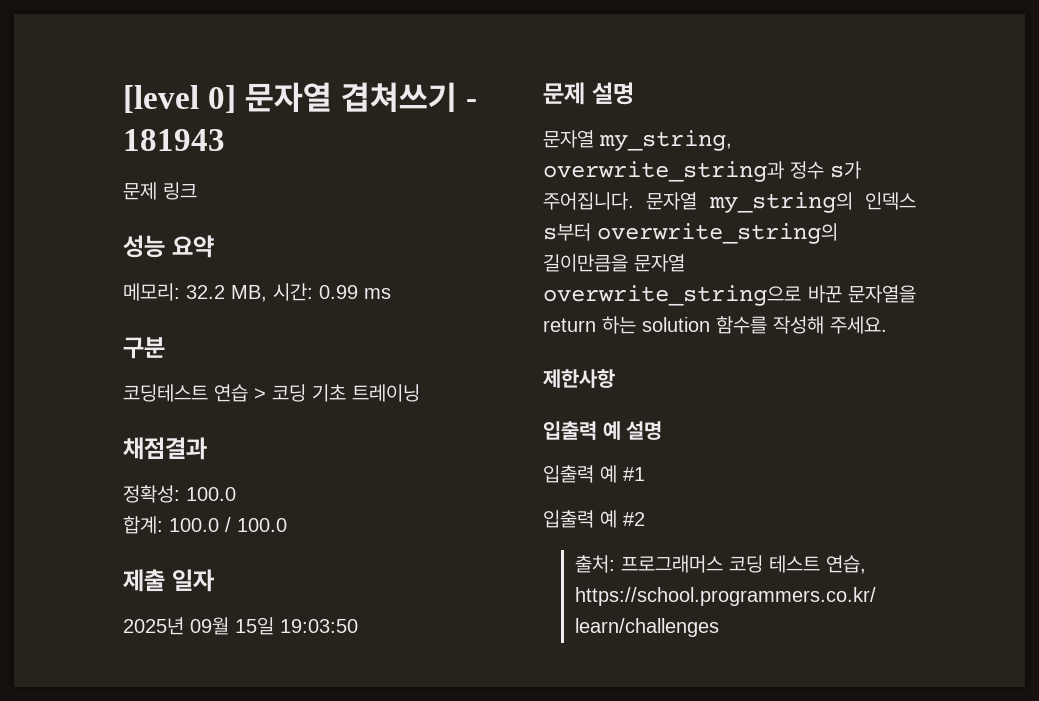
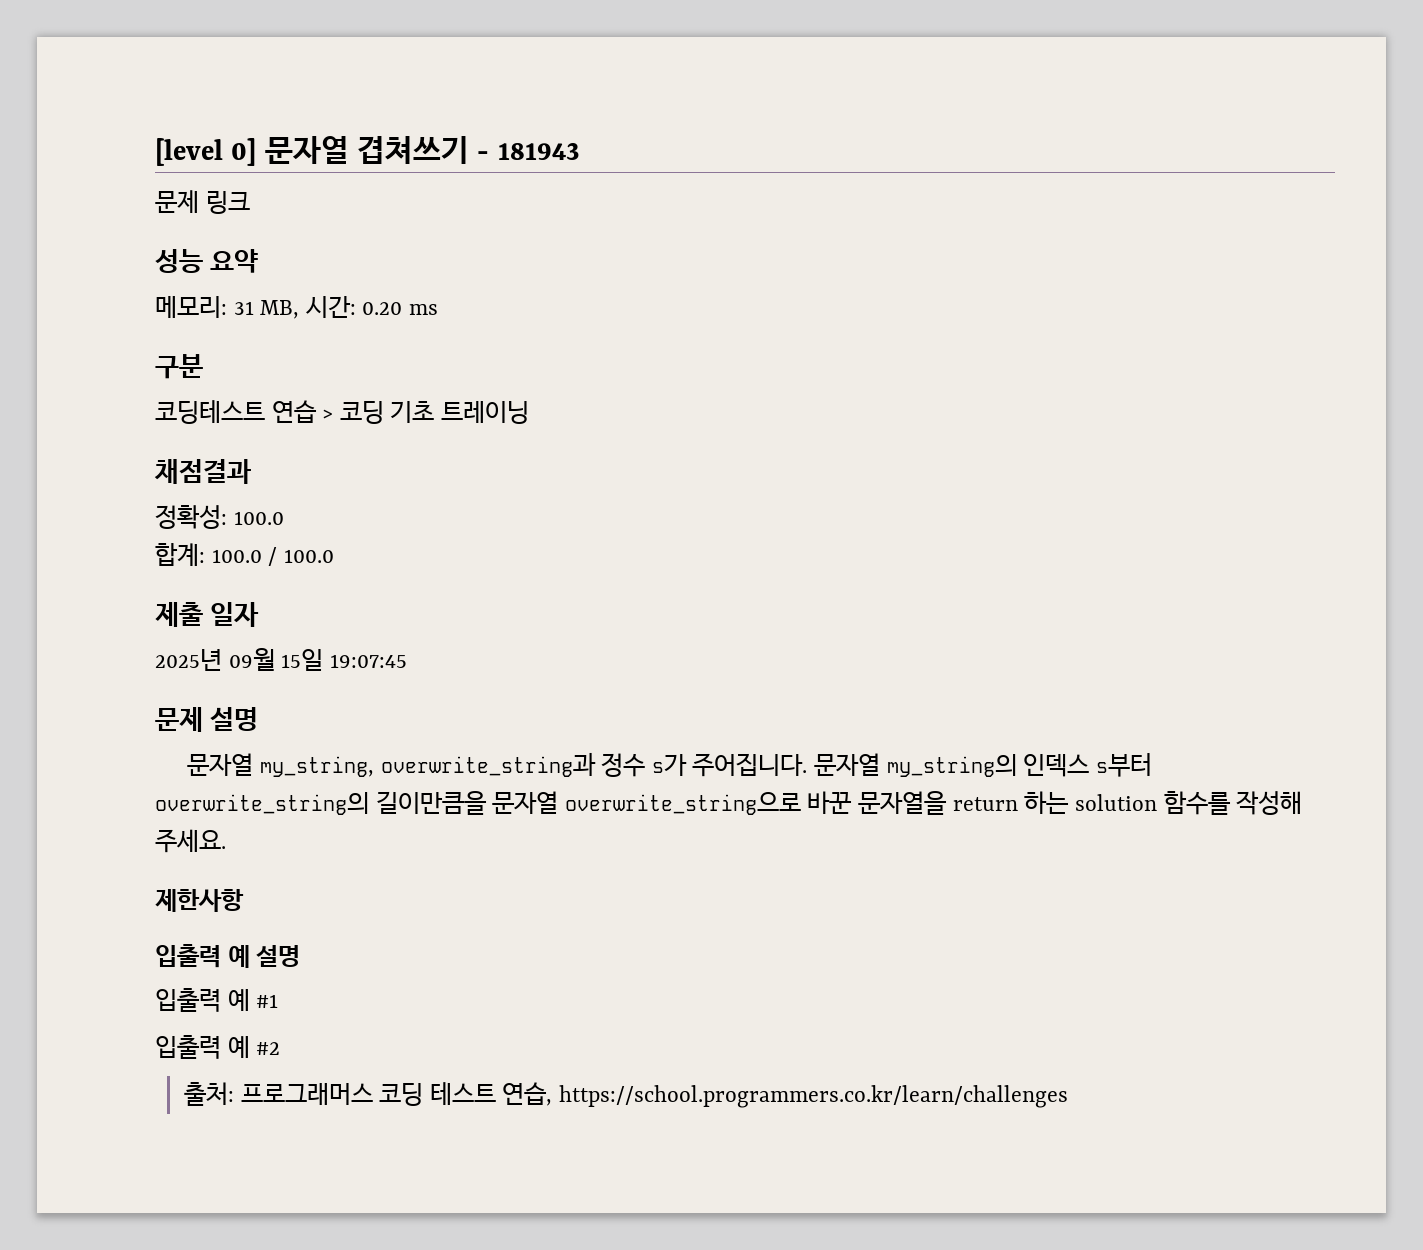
- 메모리: 32.2 MB, 시간: 0.99 ms
+ 메모리: 31 MB, 시간: 0.20 ms
- 2025년 09월 15일 19:03:50
+ 2025년 09월 15일 19:07:45

